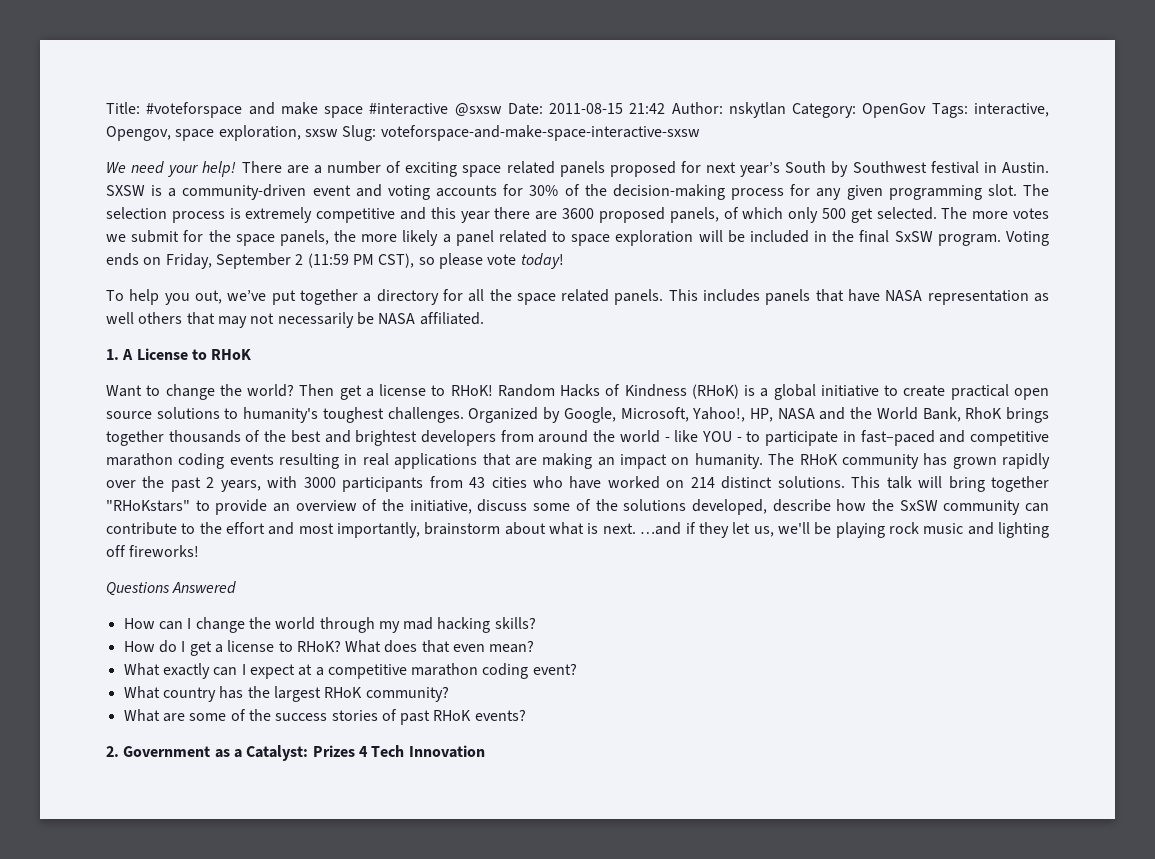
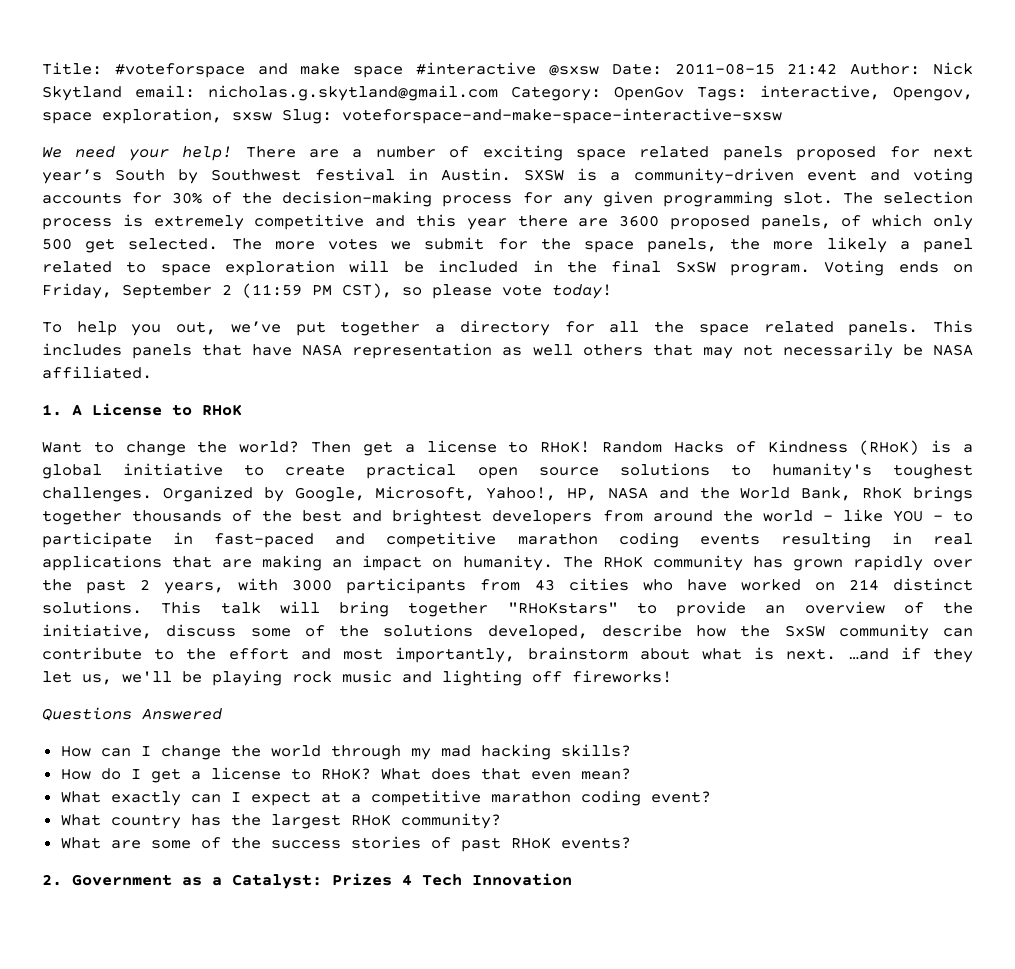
- Title: #voteforspace and make space #interactive @sxsw Date: 2011-08-15 21:42 Author: nskytlan Category: OpenGov Tags: interactive, Opengov, space exploration, sxsw Slug: voteforspace-and-make-space-interactive-sxsw
+ Title: #voteforspace and make space #interactive @sxsw Date: 2011-08-15 21:42 Author: Nick Skytland email: nicholas.g.skytland@gmail.com Category: OpenGov Tags: interactive, Opengov, space exploration, sxsw Slug: voteforspace-and-make-space-interactive-sxsw

